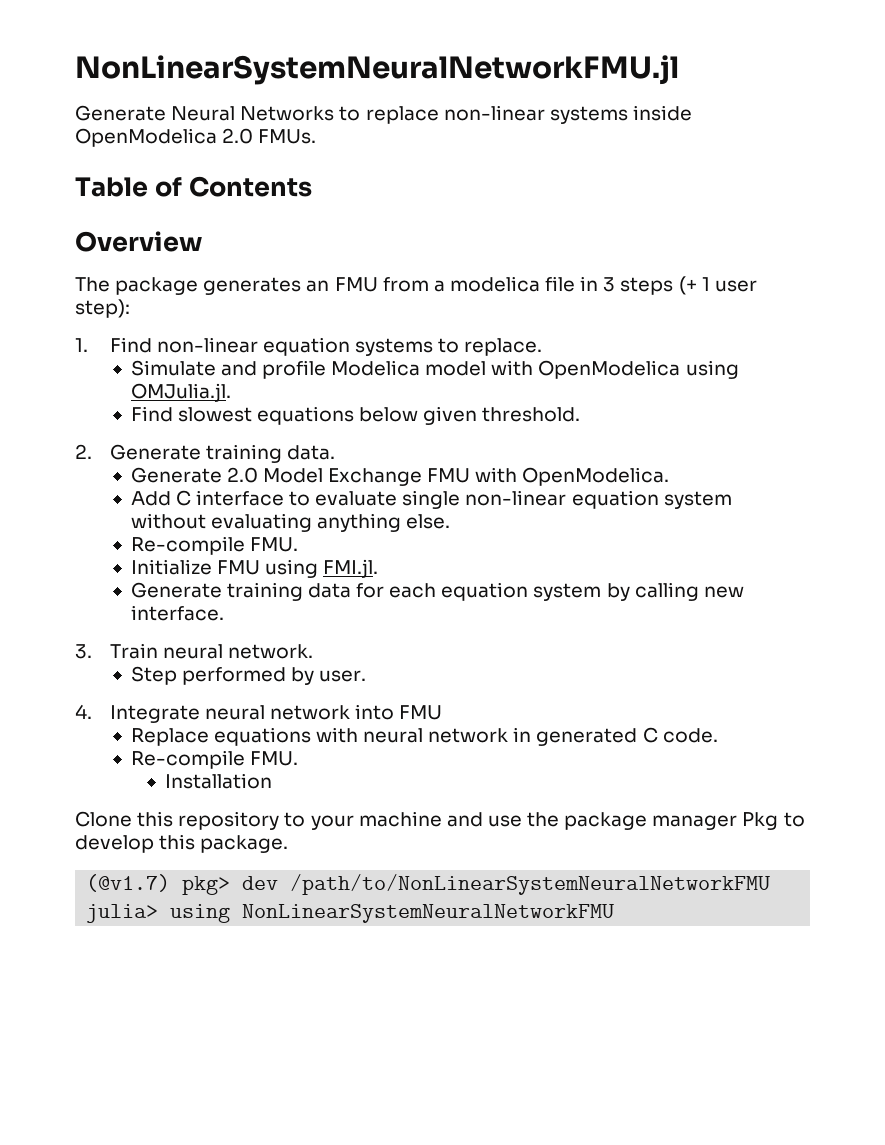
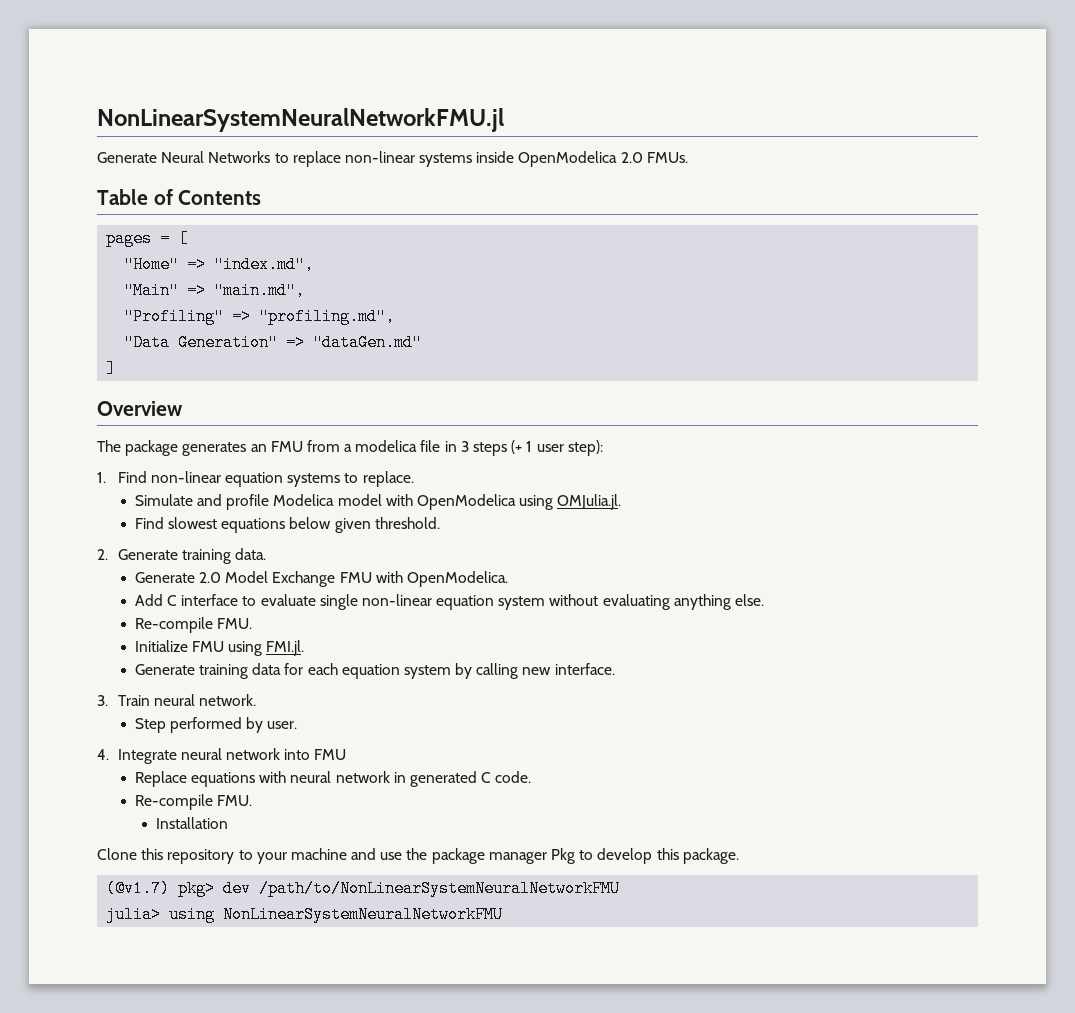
+ pages = [
+ "Home" => "index.md",
+ "Main" => "main.md",
+ "Profiling" => "profiling.md",
+ "Data Generation" => "dataGen.md"
+ ]

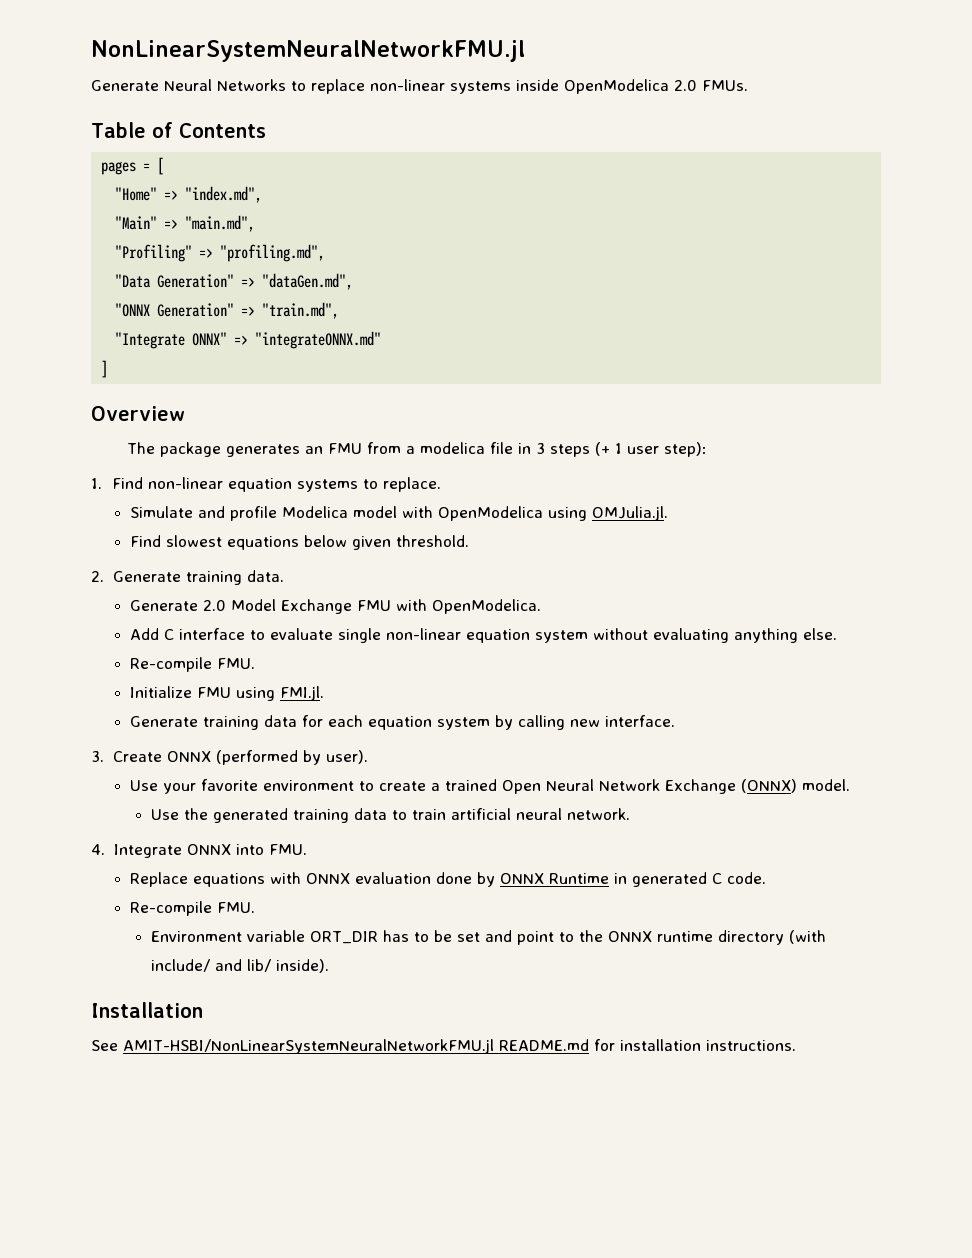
- "Data Generation" => "dataGen.md"
+ "Data Generation" => "dataGen.md",
+ "ONNX Generation" => "train.md",
+ "Integrate ONNX" => "integrateONNX.md"
- 3. Train neural network.
- Step performed by user.
- 4. Integrate neural network into FMU
- Replace equations with neural network in generated C code.
+ 3. Create ONNX (performed by user).
+ Use your favorite environment to create a trained Open Neural Network Exchange (ONNX) model.
+ Use the generated training data to train artificial neural network.
+ 4. Integrate ONNX into FMU.
+ Replace equations with ONNX evaluation done by ONNX Runtime in generated C code.
+ Environment variable ORT_DIR has to be set and point to the ONNX runtime directory (with include/ and lib/ inside).
  Installation
- Clone this repository to your machine and use the package manager Pkg to develop this package.
- (@v1.7) pkg> dev /path/to/NonLinearSystemNeuralNetworkFMU
- julia> using NonLinearSystemNeuralNetworkFMU
+ See AMIT-HSBI/NonLinearSystemNeuralNetworkFMU.jl README.md for installation instructions.

